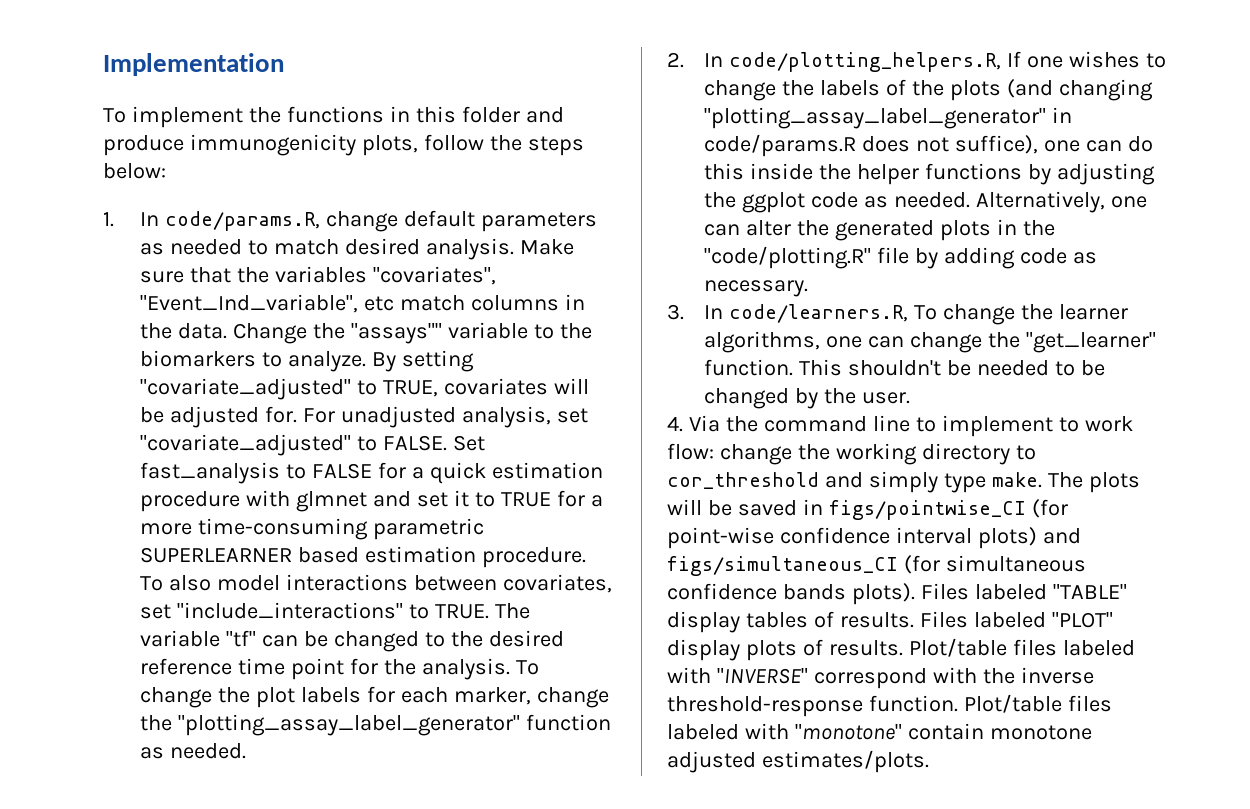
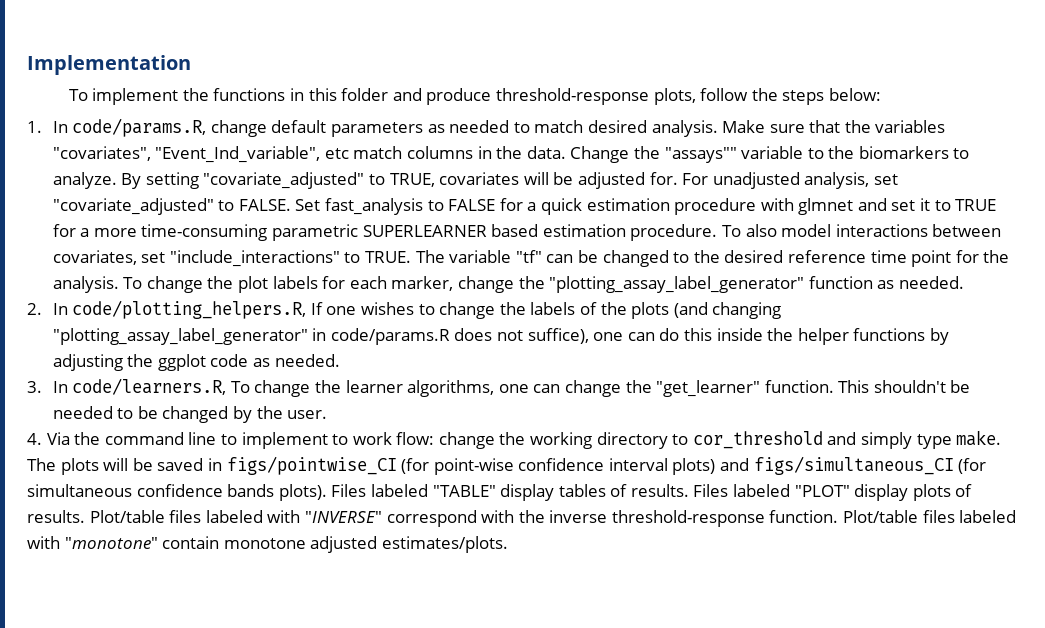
- To implement the functions in this folder and produce immunogenicity plots, follow the steps below:
+ To implement the functions in this folder and produce threshold-response plots, follow the steps below:
- Alternatively, one can alter the generated plots in the "code/plotting.R" file by adding code as necessary.

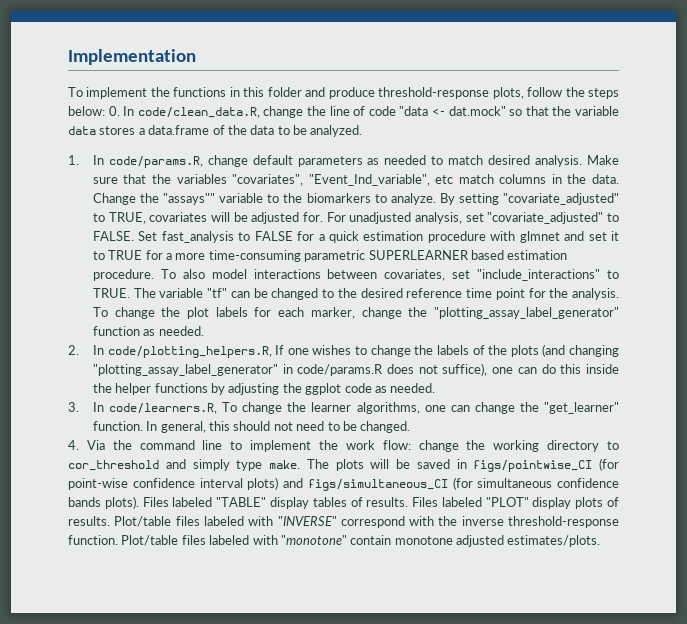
- To implement the functions in this folder and produce threshold-response plots, follow the steps below:
+ To implement the functions in this folder and produce threshold-response plots, follow the steps below: 0. In code/clean_data.R, change the line of code "data <- dat.mock" so that the variable data stores a data.frame of the data to be analyzed.
- This shouldn't be needed to be changed by the user.
+ In general, this should not need to be changed.
- 4. Via the command line to implement to work flow: change the working directory to cor_threshold and simply type make.
+ 4. Via the command line to implement the work flow: change the working directory to cor_threshold and simply type make.

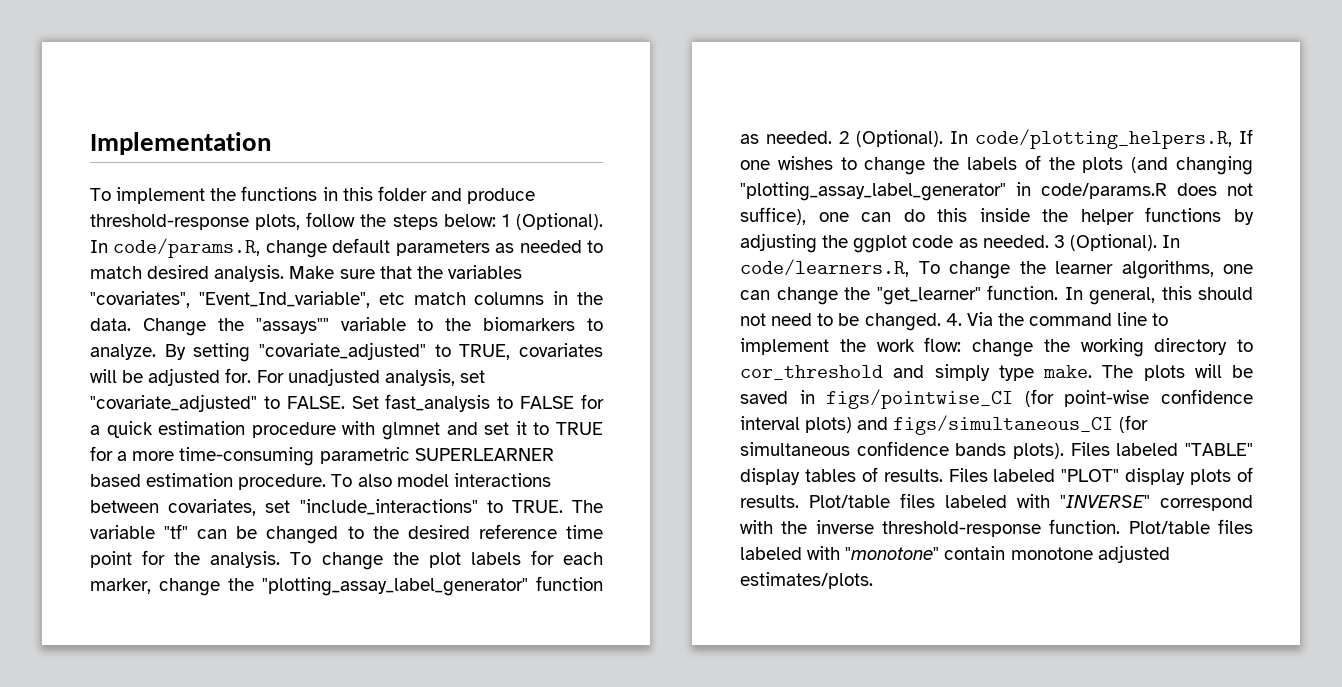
- To implement the functions in this folder and produce threshold-response plots, follow the steps below: 0. In code/clean_data.R, change the line of code "data <- dat.mock" so that the variable data stores a data.frame of the data to be analyzed.
- 1. In code/params.R, change default parameters as needed to match desired analysis.
+ To implement the functions in this folder and produce threshold-response plots, follow the steps below: 1 (Optional). In code/params.R, change default parameters as needed to match desired analysis.
- To change the plot labels for each marker, change the "plotting_assay_label_generator" function as needed.
- 2. In code/plotting_helpers.R, If one wishes to change the labels of the plots (and changing "plotting_assay_label_generator" in code/params.R does not suffice), one can do this inside the helper functions by adjusting the ggplot code as needed.
- 3. In code/learners.R, To change the learner algorithms, one can change the "get_learner" function.
+ To change the plot labels for each marker, change the "plotting_assay_label_generator" function as needed. 2 (Optional). In code/plotting_helpers.R, If one wishes to change the labels of the plots (and changing "plotting_assay_label_generator" in code/params.R does not suffice), one can do this inside the helper functions by adjusting the ggplot code as needed. 3 (Optional). In code/learners.R, To change the learner algorithms, one can change the "get_learner" function.
- In general, this should not need to be changed.
- 4. Via the command line to implement the work flow: change the working directory to cor_threshold and simply type make.
+ In general, this should not need to be changed. 4. Via the command line to implement the work flow: change the working directory to cor_threshold and simply type make.

